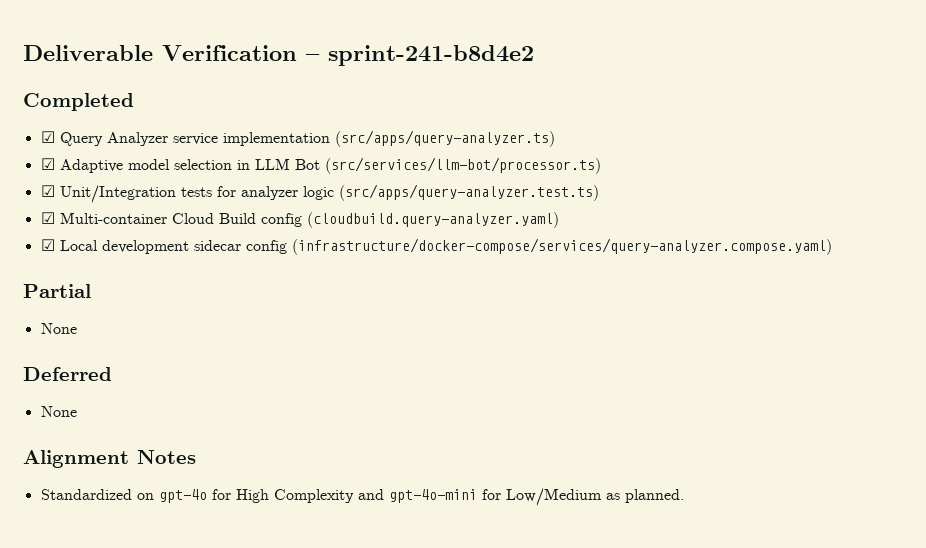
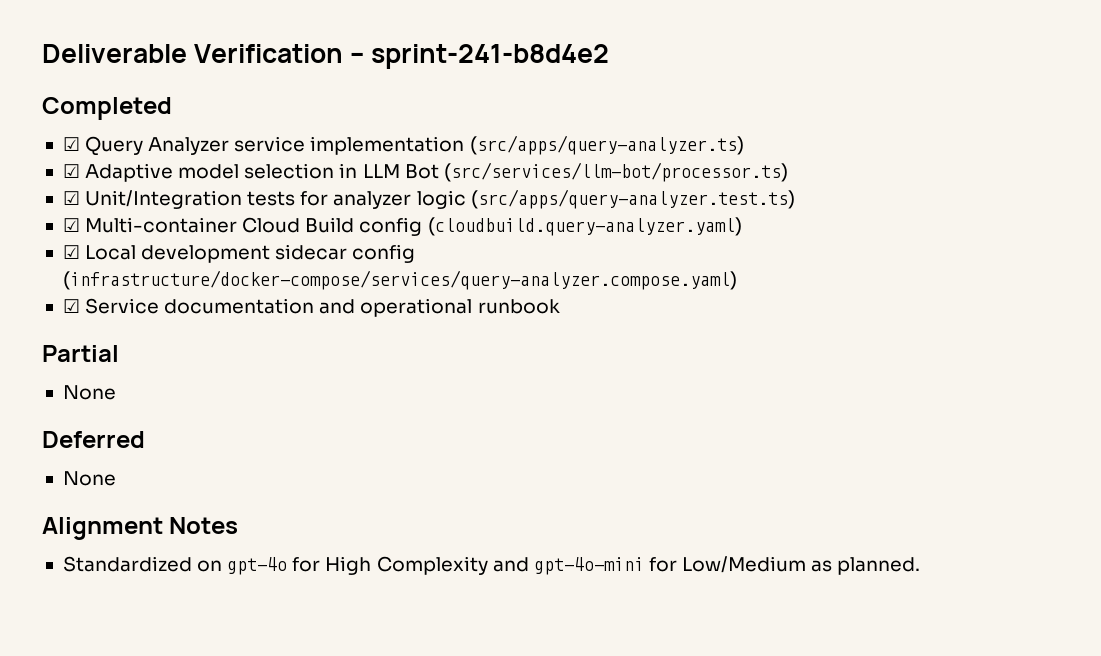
+ ☑ Service documentation and operational runbook

